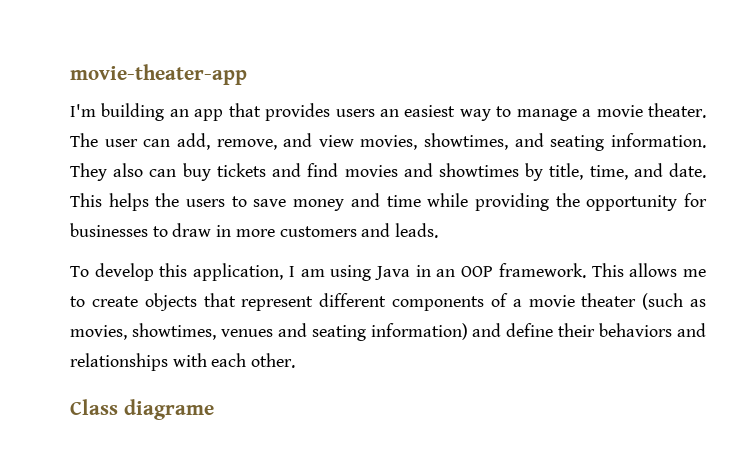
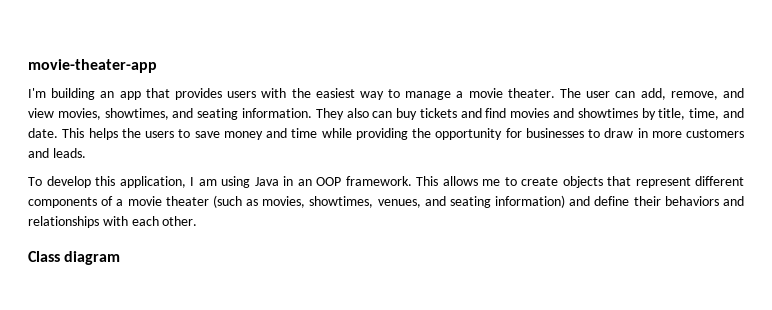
- I'm building an app that provides users an easiest way to manage a movie theater.
+ I'm building an app that provides users with the easiest way to manage a movie theater.
- This allows me to create objects that represent different components of a movie theater (such as movies, showtimes, venues and seating information) and define their behaviors and relationships with each other.
+ This allows me to create objects that represent different components of a movie theater (such as movies, showtimes, venues, and seating information) and define their behaviors and relationships with each other.
- Class diagrame
+ Class diagram

